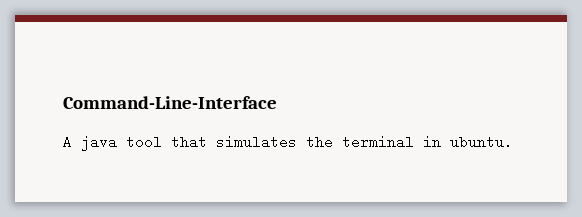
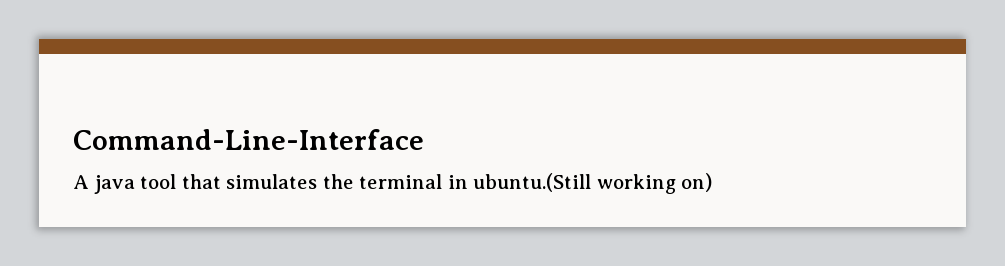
- A java tool that simulates the terminal in ubuntu.
+ A java tool that simulates the terminal in ubuntu.(Still working on)

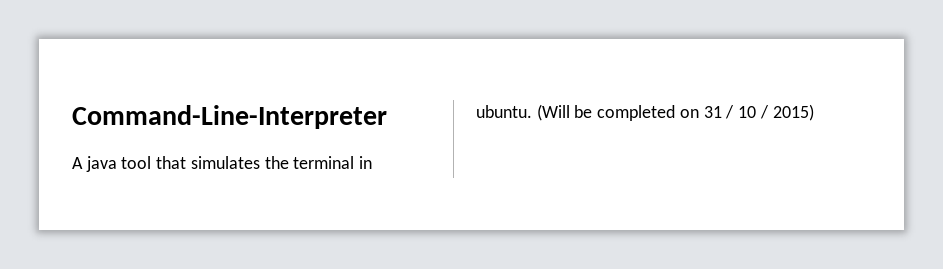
- Command-Line-Interface
+ Command-Line-Interpreter
- A java tool that simulates the terminal in ubuntu.(Still working on)
+ A java tool that simulates the terminal in ubuntu. (Will be completed on 31 / 10 / 2015)

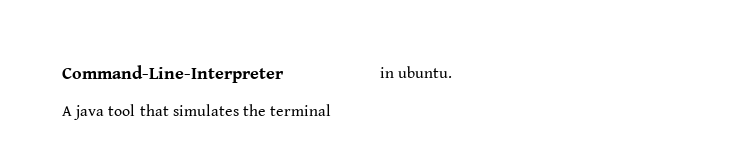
- (Will be completed on 31 / 10 / 2015)

